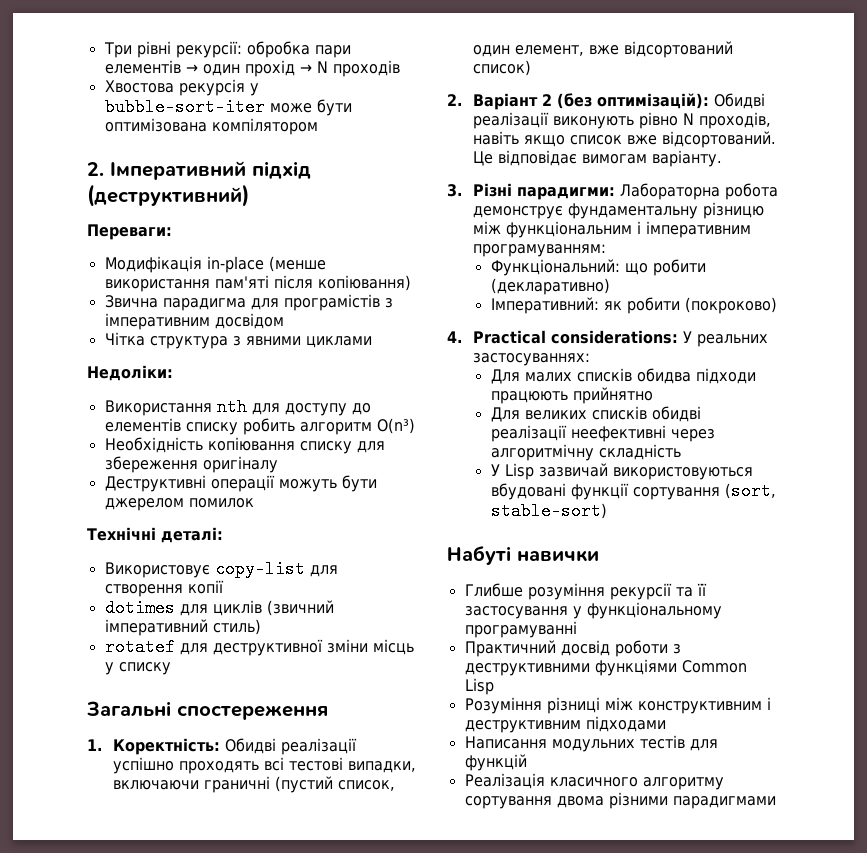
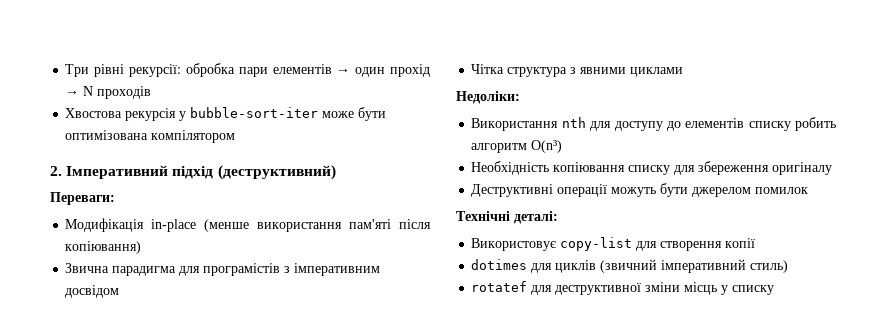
- Загальні спостереження
- 1. Коректність: Обидві реалізації успішно проходять всі тестові випадки, включаючи граничні (пустий список, один елемент, вже відсортований список)
- 2. Варіант 2 (без оптимізацій): Обидві реалізації виконують рівно N проходів, навіть якщо список вже відсортований. Це відповідає вимогам варіанту.
- 3. Різні парадигми: Лабораторна робота демонструє фундаментальну різницю між функціональним і імперативним програмуванням:
- Функціональний: що робити (декларативно)
- Імперативний: як робити (покроково)
- 4. Practical considerations: У реальних застосуваннях:
- Для малих списків обидва підходи працюють прийнятно
- Для великих списків обидві реалізації неефективні через алгоритмічну складність
- У Lisp зазвичай використовуються вбудовані функції сортування (sort, stable-sort)
- Набуті навички
- Глибше розуміння рекурсії та її застосування у функціональному програмуванні
- Практичний досвід роботи з деструктивними функціями Common Lisp
- Розуміння різниці між конструктивним і деструктивним підходами
- Написання модульних тестів для функцій
- Реалізація класичного алгоритму сортування двома різними парадигмами

